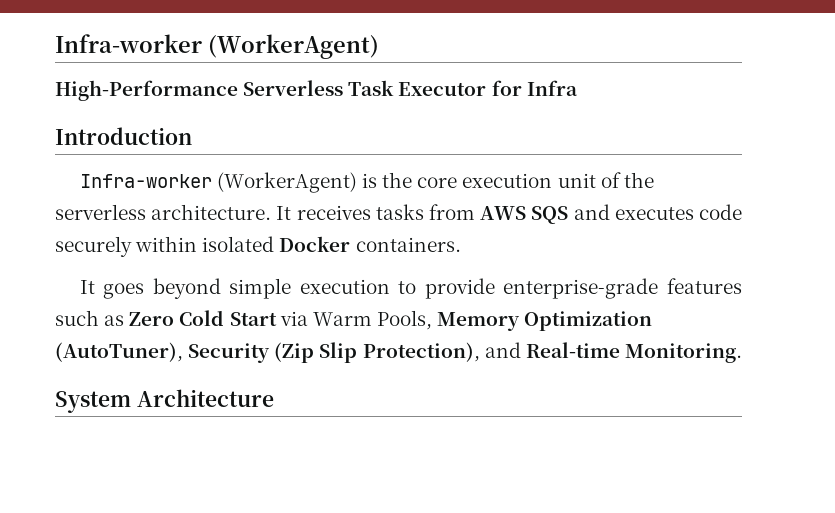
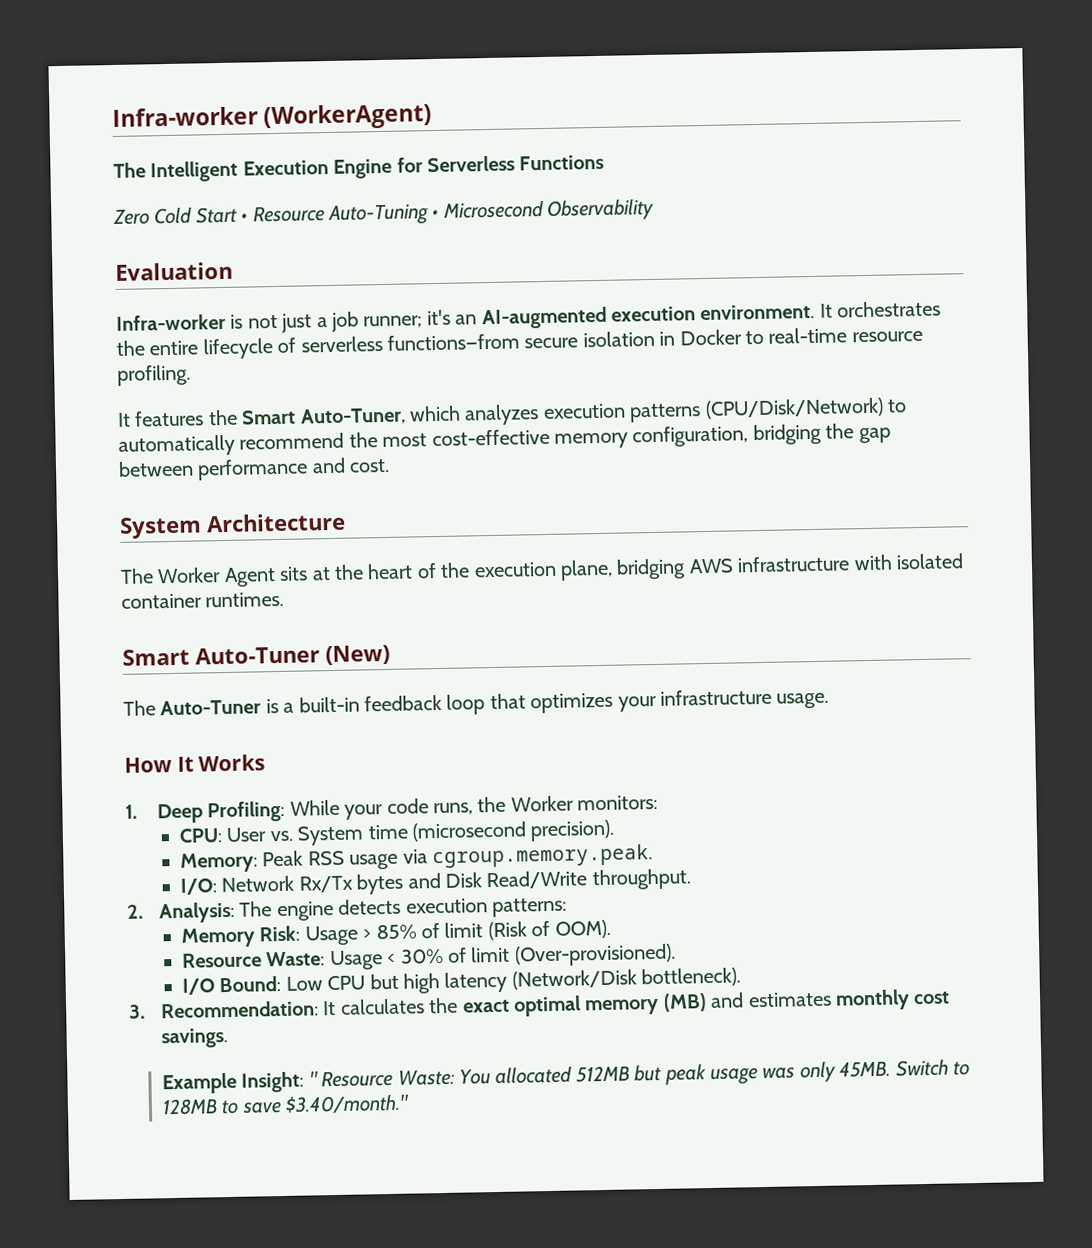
- High-Performance Serverless Task Executor for Infra
- Introduction
- Infra-worker (WorkerAgent) is the core execution unit of the serverless architecture. It receives tasks from AWS SQS and executes code securely within isolated Docker containers.
- It goes beyond simple execution to provide enterprise-grade features such as Zero Cold Start via Warm Pools, Memory Optimization (AutoTuner), Security (Zip Slip Protection), and Real-time Monitoring.
+ The Intelligent Execution Engine for Serverless Functions
+ Zero Cold Start • Resource Auto-Tuning • Microsecond Observability
+ Evaluation
+ Infra-worker is not just a job runner; it's an AI-augmented execution environment. It orchestrates the entire lifecycle of serverless functions—from secure isolation in Docker to real-time resource profiling.
+ It features the Smart Auto-Tuner, which analyzes execution patterns (CPU/Disk/Network) to automatically recommend the most cost-effective memory configuration, bridging the gap between performance and cost.
  System Architecture
+ The Worker Agent sits at the heart of the execution plane, bridging AWS infrastructure with isolated container runtimes.
+ Smart Auto-Tuner (New)
+ The Auto-Tuner is a built-in feedback loop that optimizes your infrastructure usage.
+ How It Works
+ 1. Deep Profiling: While your code runs, the Worker monitors:
+ CPU: User vs. System time (microsecond precision).
+ Memory: Peak RSS usage via cgroup.memory.peak.
+ I/O: Network Rx/Tx bytes and Disk Read/Write throughput.
+ 2. Analysis: The engine detects execution patterns:
+ Memory Risk: Usage > 85% of limit (Risk of OOM).
+ Resource Waste: Usage < 30% of limit (Over-provisioned).
+ I/O Bound: Low CPU but high latency (Network/Disk bottleneck).
+ 3. Recommendation: It calculates the exact optimal memory (MB) and estimates monthly cost savings.
+ Example Insight: " Resource Waste: You allocated 512MB but peak usage was only 45MB. Switch to 128MB to save $3.40/month."

